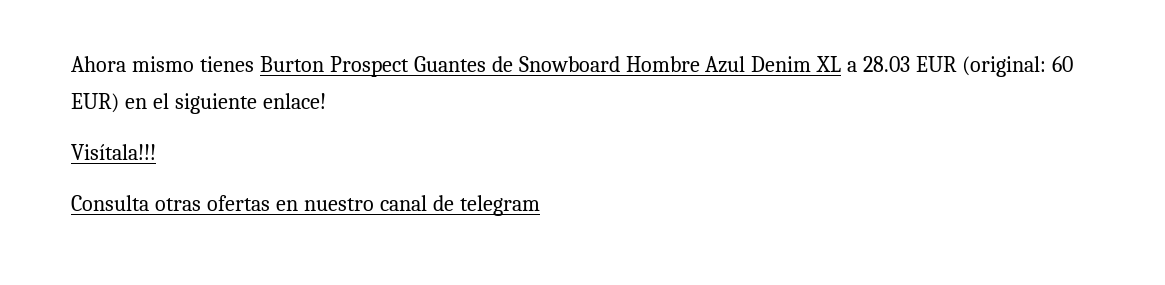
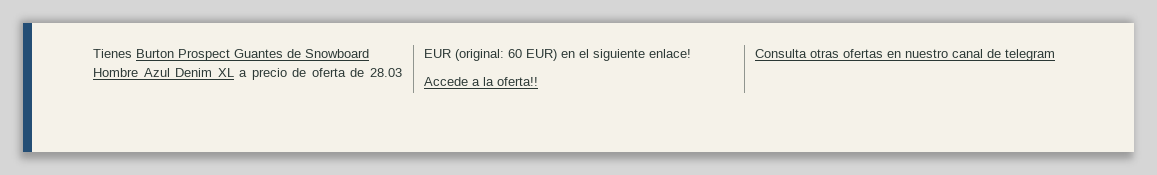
- Ahora mismo tienes Burton Prospect Guantes de Snowboard Hombre Azul Denim XL a 28.03 EUR (original: 60 EUR) en el siguiente enlace!
+ Tienes Burton Prospect Guantes de Snowboard Hombre Azul Denim XL a precio de oferta de 28.03 EUR (original: 60 EUR) en el siguiente enlace!
- Visítala!!!
+ Accede a la oferta!!

